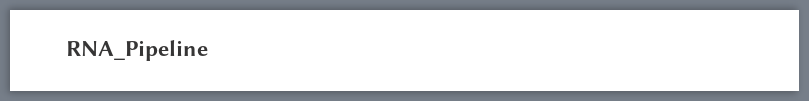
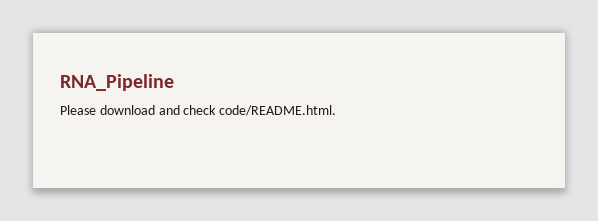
+ Please download and check code/README.html.

